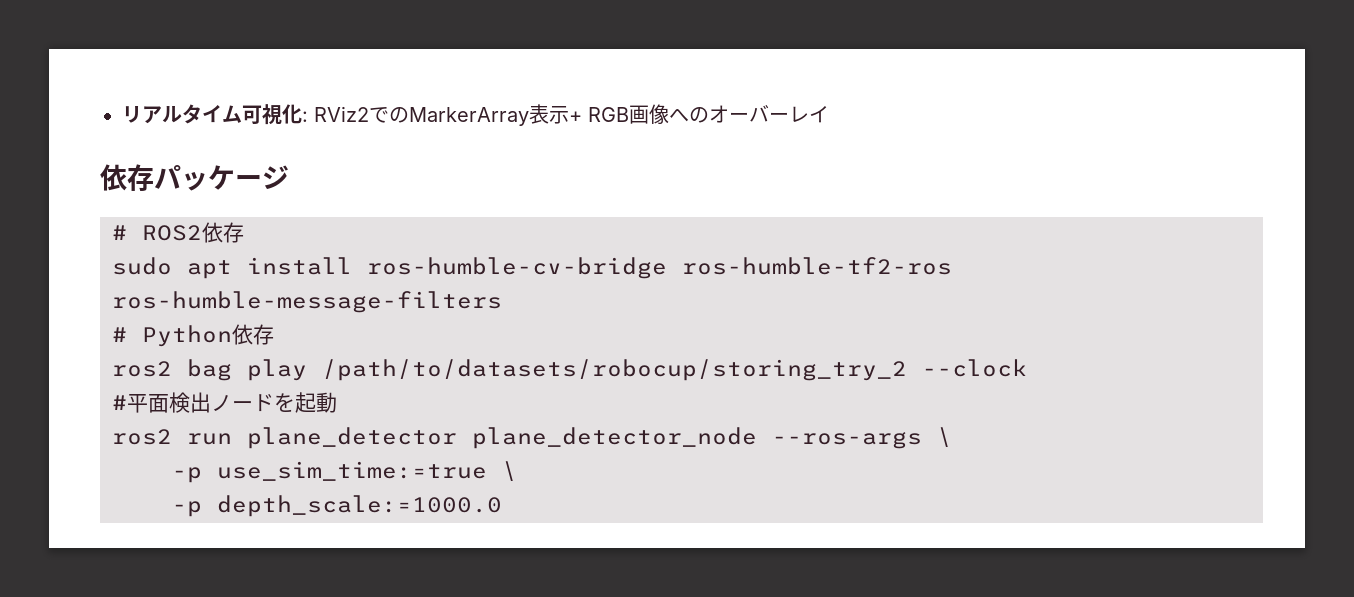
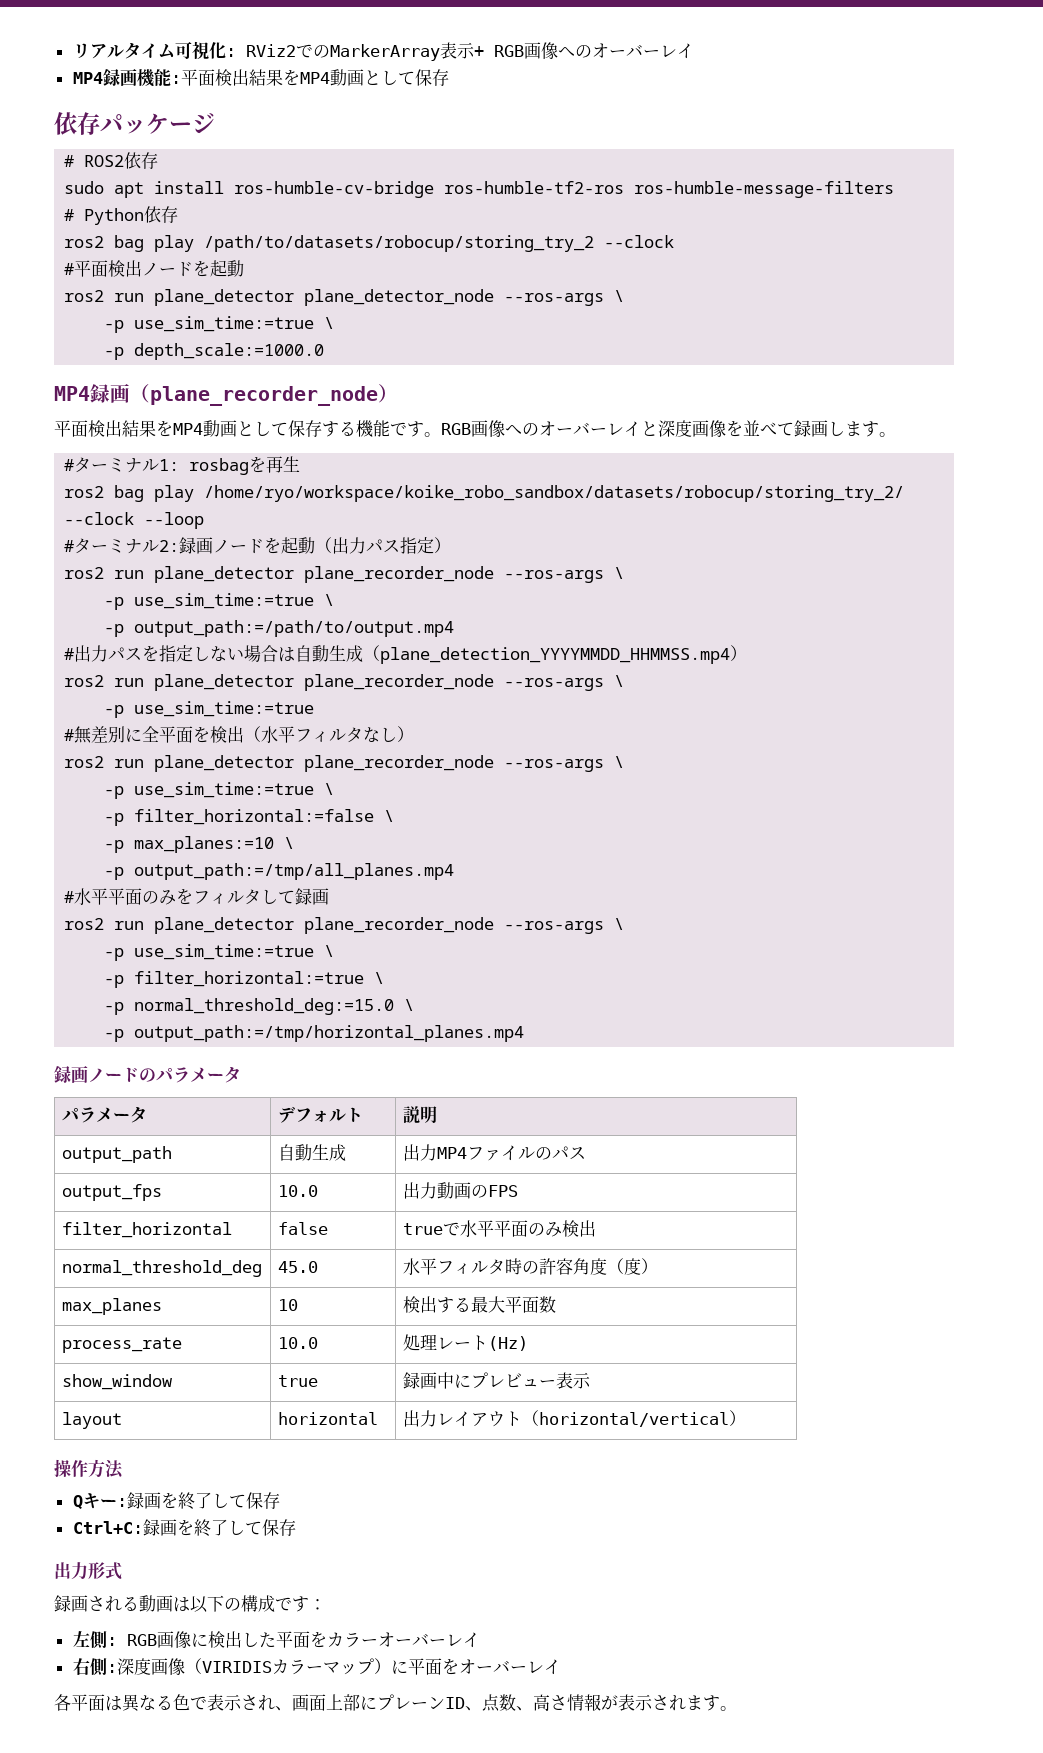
+ MP4録画機能:平面検出結果をMP4動画として保存
+ MP4録画（plane_recorder_node）
+ 平面検出結果をMP4動画として保存する機能です。RGB画像へのオーバーレイと深度画像を並べて録画します。
+ #ターミナル1: rosbagを再生
+ ros2 bag play /home/ryo/workspace/koike_robo_sandbox/datasets/robocup/storing_try_2/ --clock --loop
+ #ターミナル2:録画ノードを起動（出力パス指定）
+ ros2 run plane_detector plane_recorder_node --ros-args \
+ -p use_sim_time:=true \
+ -p output_path:=/path/to/output.mp4
+ #出力パスを指定しない場合は自動生成（plane_detection_YYYYMMDD_HHMMSS.mp4）
+ ros2 run plane_detector plane_recorder_node --ros-args \
+ -p use_sim_time:=true
+ #無差別に全平面を検出（水平フィルタなし）
+ ros2 run plane_detector plane_recorder_node --ros-args \
+ -p use_sim_time:=true \
+ -p filter_horizontal:=false \
+ -p max_planes:=10 \
+ -p output_path:=/tmp/all_planes.mp4
+ #水平平面のみをフィルタして録画
+ ros2 run plane_detector plane_recorder_node --ros-args \
+ -p use_sim_time:=true \
+ -p filter_horizontal:=true \
+ -p normal_threshold_deg:=15.0 \
+ -p output_path:=/tmp/horizontal_planes.mp4
+ 録画ノードのパラメータ
+ パラメータ | デフォルト | 説明
+ output_path | 自動生成 | 出力MP4ファイルのパス
+ output_fps | 10.0 | 出力動画のFPS
+ filter_horizontal | false | trueで水平平面のみ検出
+ normal_threshold_deg | 45.0 | 水平フィルタ時の許容角度（度）
+ max_planes | 10 | 検出する最大平面数
+ process_rate | 10.0 | 処理レート(Hz)
+ show_window | true | 録画中にプレビュー表示
+ layout | horizontal | 出力レイアウト（horizontal/vertical）
+ 操作方法
+ Qキー:録画を終了して保存
+ Ctrl+C:録画を終了して保存
+ 出力形式
+ 録画される動画は以下の構成です：
+ 左側: RGB画像に検出した平面をカラーオーバーレイ
+ 右側:深度画像（VIRIDISカラーマップ）に平面をオーバーレイ
+ 各平面は異なる色で表示され、画面上部にプレーンID、点数、高さ情報が表示されます。

